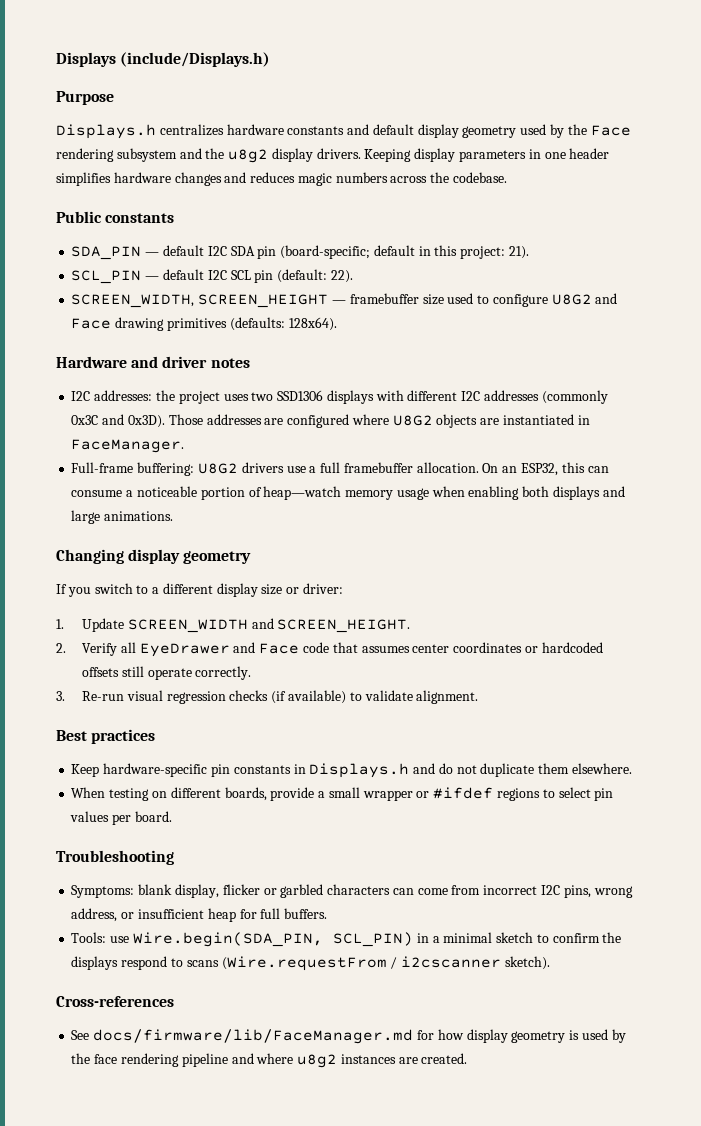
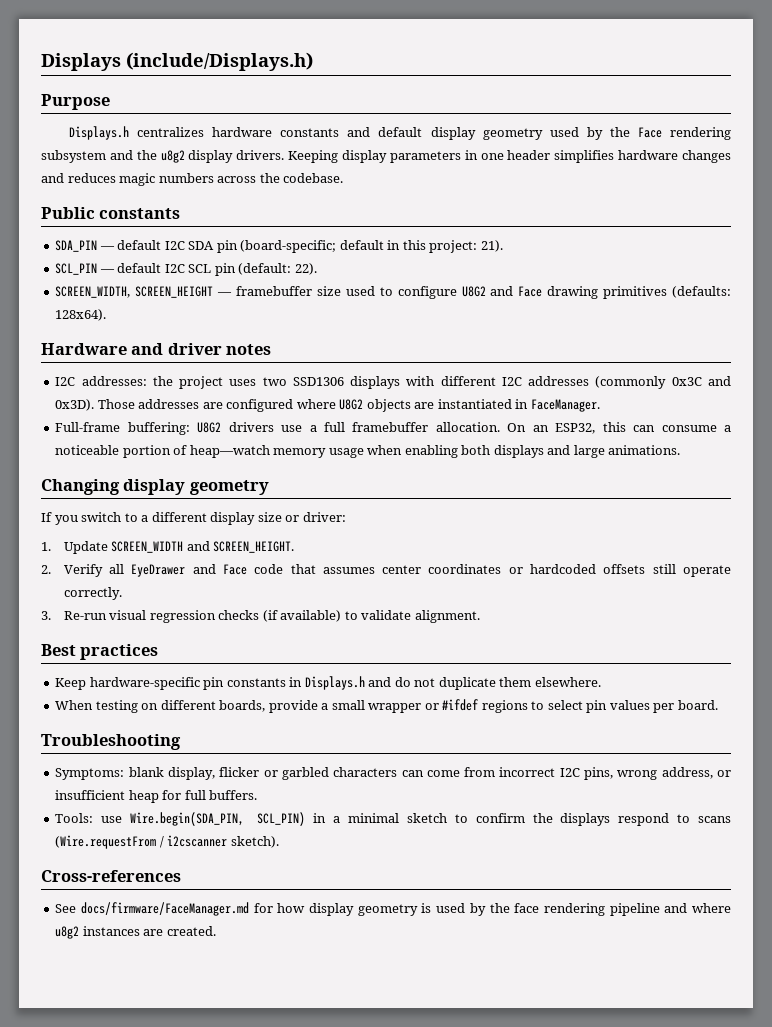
- See docs/firmware/lib/FaceManager.md for how display geometry is used by the face rendering pipeline and where u8g2 instances are created.
+ See docs/firmware/FaceManager.md for how display geometry is used by the face rendering pipeline and where u8g2 instances are created.

